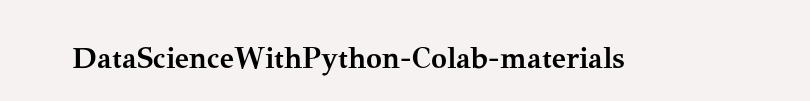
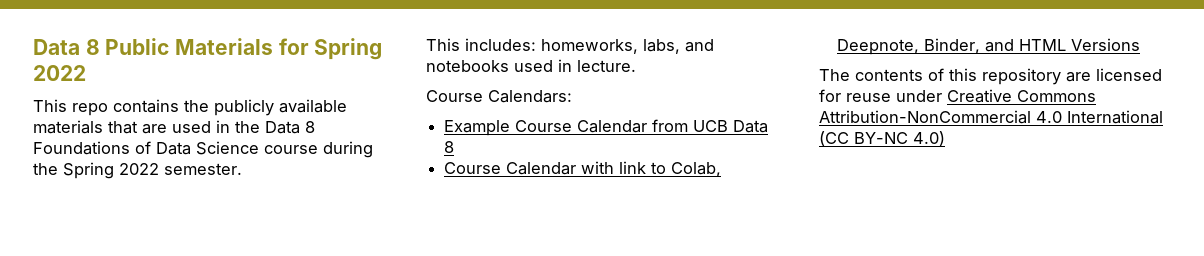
- DataScienceWithPython-Colab-materials
+ Data 8 Public Materials for Spring 2022
+ This repo contains the publicly available materials that are used in the Data 8 Foundations of Data Science course during the Spring 2022 semester.
+ This includes: homeworks, labs, and notebooks used in lecture.
+ Course Calendars:
+ Example Course Calendar from UCB Data 8
+ Course Calendar with link to Colab, Deepnote, Binder, and HTML Versions
+ The contents of this repository are licensed for reuse under Creative Commons Attribution-NonCommercial 4.0 International (CC BY-NC 4.0)

